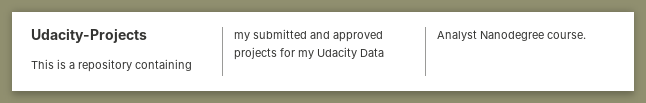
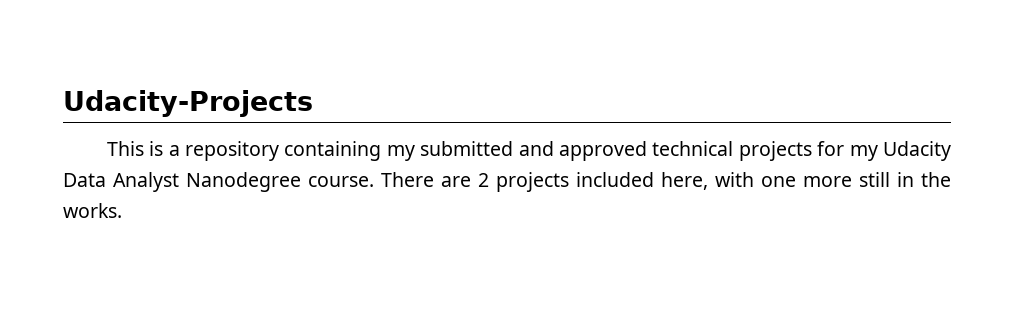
- This is a repository containing my submitted and approved projects for my Udacity Data Analyst Nanodegree course.
+ This is a repository containing my submitted and approved technical projects for my Udacity Data Analyst Nanodegree course.
+ There are 2 projects included here, with one more still in the works.

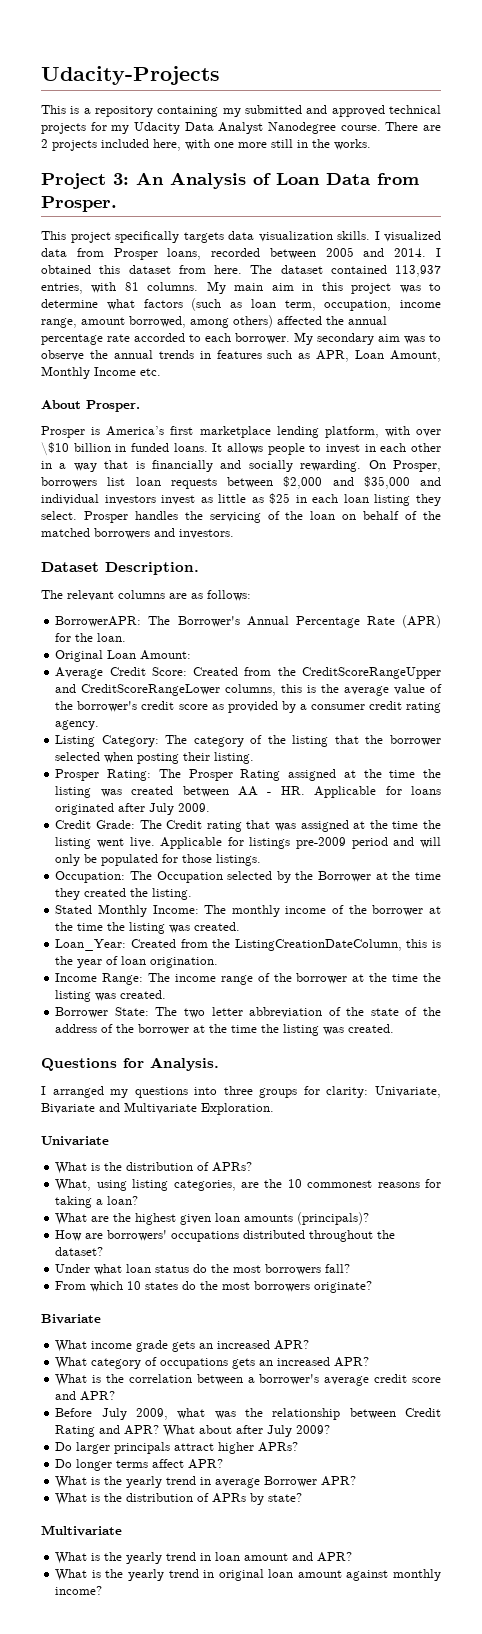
+ Project 3: An Analysis of Loan Data from Prosper.
+ This project specifically targets data visualization skills. I visualized data from Prosper loans, recorded between 2005 and 2014. I obtained this dataset from here. The dataset contained 113,937 entries, with 81 columns. My main aim in this project was to determine what factors (such as loan term, occupation, income range, amount borrowed, among others) affected the annual percentage rate accorded to each borrower. My secondary aim was to observe the annual trends in features such as APR, Loan Amount, Monthly Income etc.
+ About Prosper.
+ Prosper is America’s first marketplace lending platform, with over \$10 billion in funded loans. It allows people to invest in each other in a way that is financially and socially rewarding. On Prosper, borrowers list loan requests between $2,000 and $35,000 and individual investors invest as little as $25 in each loan listing they select. Prosper handles the servicing of the loan on behalf of the matched borrowers and investors.
+ Dataset Description.
+ The relevant columns are as follows:
+ BorrowerAPR: The Borrower's Annual Percentage Rate (APR) for the loan.
+ Original Loan Amount:
+ Average Credit Score: Created from the CreditScoreRangeUpper and CreditScoreRangeLower columns, this is the average value of the borrower's credit score as provided by a consumer credit rating agency.
+ Listing Category: The category of the listing that the borrower selected when posting their listing.
+ Prosper Rating: The Prosper Rating assigned at the time the listing was created between AA - HR. Applicable for loans originated after July 2009.
+ Credit Grade: The Credit rating that was assigned at the time the listing went live. Applicable for listings pre-2009 period and will only be populated for those listings.
+ Occupation: The Occupation selected by the Borrower at the time they created the listing.
+ Stated Monthly Income: The monthly income of the borrower at the time the listing was created.
+ Loan_Year: Created from the ListingCreationDateColumn, this is the year of loan origination.
+ Income Range: The income range of the borrower at the time the listing was created.
+ Borrower State: The two letter abbreviation of the state of the address of the borrower at the time the listing was created.
+ Questions for Analysis.
+ I arranged my questions into three groups for clarity: Univariate, Bivariate and Multivariate Exploration.
+ Univariate
+ What is the distribution of APRs?
+ What, using listing categories, are the 10 commonest reasons for taking a loan?
+ What are the highest given loan amounts (principals)?
+ How are borrowers' occupations distributed throughout the dataset?
+ Under what loan status do the most borrowers fall?
+ From which 10 states do the most borrowers originate?
+ Bivariate
+ What income grade gets an increased APR?
+ What category of occupations gets an increased APR?
+ What is the correlation between a borrower's average credit score and APR?
+ Before July 2009, what was the relationship between Credit Rating and APR? What about after July 2009?
+ Do larger principals attract higher APRs?
+ Do longer terms affect APR?
+ What is the yearly trend in average Borrower APR?
+ What is the distribution of APRs by state?
+ Multivariate
+ What is the yearly trend in loan amount and APR?
+ What is the yearly trend in original loan amount against monthly income?

